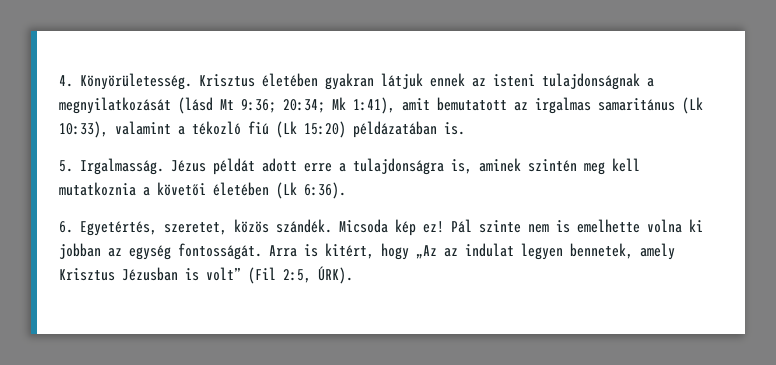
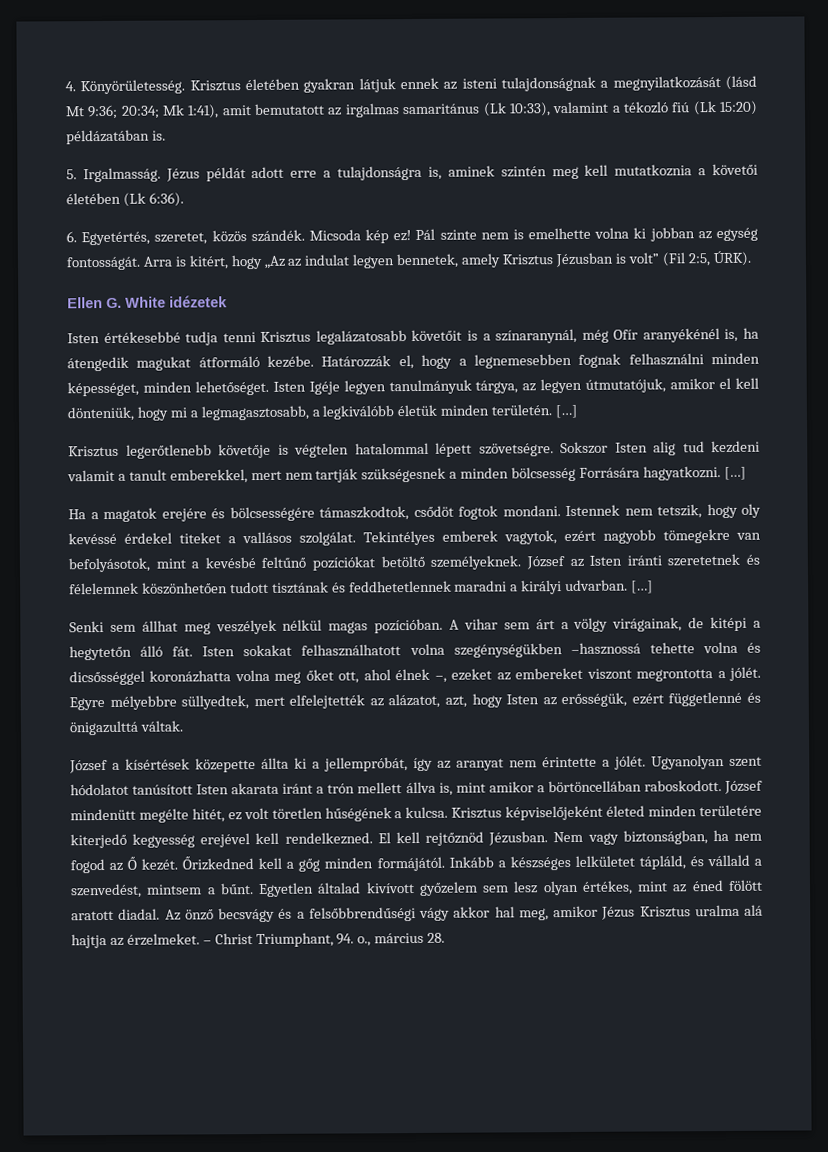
+ Ellen G. White idézetek
+ Isten értékesebbé tudja tenni Krisztus legalázatosabb követőit is a színaranynál, még Ofír aranyékénél is, ha átengedik magukat átformáló kezébe. Határozzák el, hogy a legnemesebben fognak felhasználni minden képességet, minden lehetőséget. Isten Igéje legyen tanulmányuk tárgya, az legyen útmutatójuk, amikor el kell dönteniük, hogy mi a legmagasztosabb, a legkiválóbb életük minden területén. […]
+ Krisztus legerőtlenebb követője is végtelen hatalommal lépett szövetségre. Sokszor Isten alig tud kezdeni valamit a tanult emberekkel, mert nem tartják szükségesnek a minden bölcsesség Forrására hagyatkozni. […]
+ Ha a magatok erejére és bölcsességére támaszkodtok, csődöt fogtok mondani. Istennek nem tetszik, hogy oly kevéssé érdekel titeket a vallásos szolgálat. Tekintélyes emberek vagytok, ezért nagyobb tömegekre van befolyásotok, mint a kevésbé feltűnő pozíciókat betöltő személyeknek. József az Isten iránti szeretetnek és félelemnek köszönhetően tudott tisztának és feddhetetlennek maradni a királyi udvarban. […]
+ Senki sem állhat meg veszélyek nélkül magas pozícióban. A vihar sem árt a völgy virágainak, de kitépi a hegytetőn álló fát. Isten sokakat felhasználhatott volna szegénységükben –hasznossá tehette volna és dicsősséggel koronázhatta volna meg őket ott, ahol élnek –, ezeket az embereket viszont megrontotta a jólét. Egyre mélyebbre süllyedtek, mert elfelejtették az alázatot, azt, hogy Isten az erősségük, ezért függetlenné és önigazulttá váltak.
+ József a kísértések közepette állta ki a jellempróbát, így az aranyat nem érintette a jólét. Ugyanolyan szent hódolatot tanúsított Isten akarata iránt a trón mellett állva is, mint amikor a börtöncellában raboskodott. József mindenütt megélte hitét, ez volt töretlen hűségének a kulcsa. Krisztus képviselőjeként életed minden területére kiterjedő kegyesség erejével kell rendelkezned. El kell rejtőznöd Jézusban. Nem vagy biztonságban, ha nem fogod az Ő kezét. Őrizkedned kell a gőg minden formájától. Inkább a készséges lelkületet tápláld, és vállald a szenvedést, mintsem a bűnt. Egyetlen általad kivívott győzelem sem lesz olyan értékes, mint az éned fölött aratott diadal. Az önző becsvágy és a felsőbbrendűségi vágy akkor hal meg, amikor Jézus Krisztus uralma alá hajtja az érzelmeket. – Christ Triumphant, 94. o., március 28.

